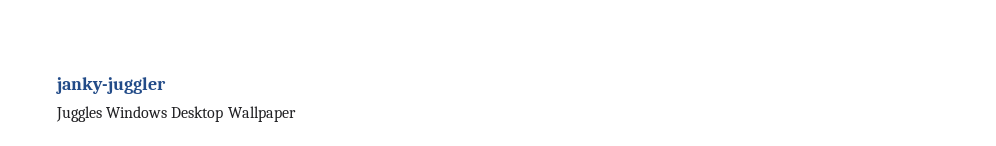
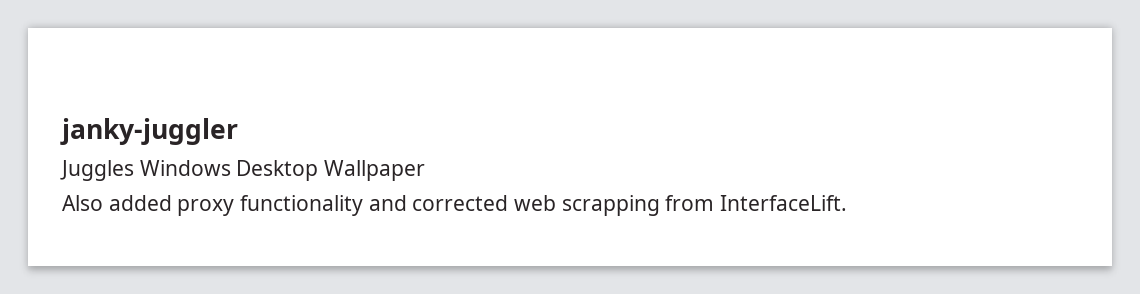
+ Also added proxy functionality and corrected web scrapping from InterfaceLift.

